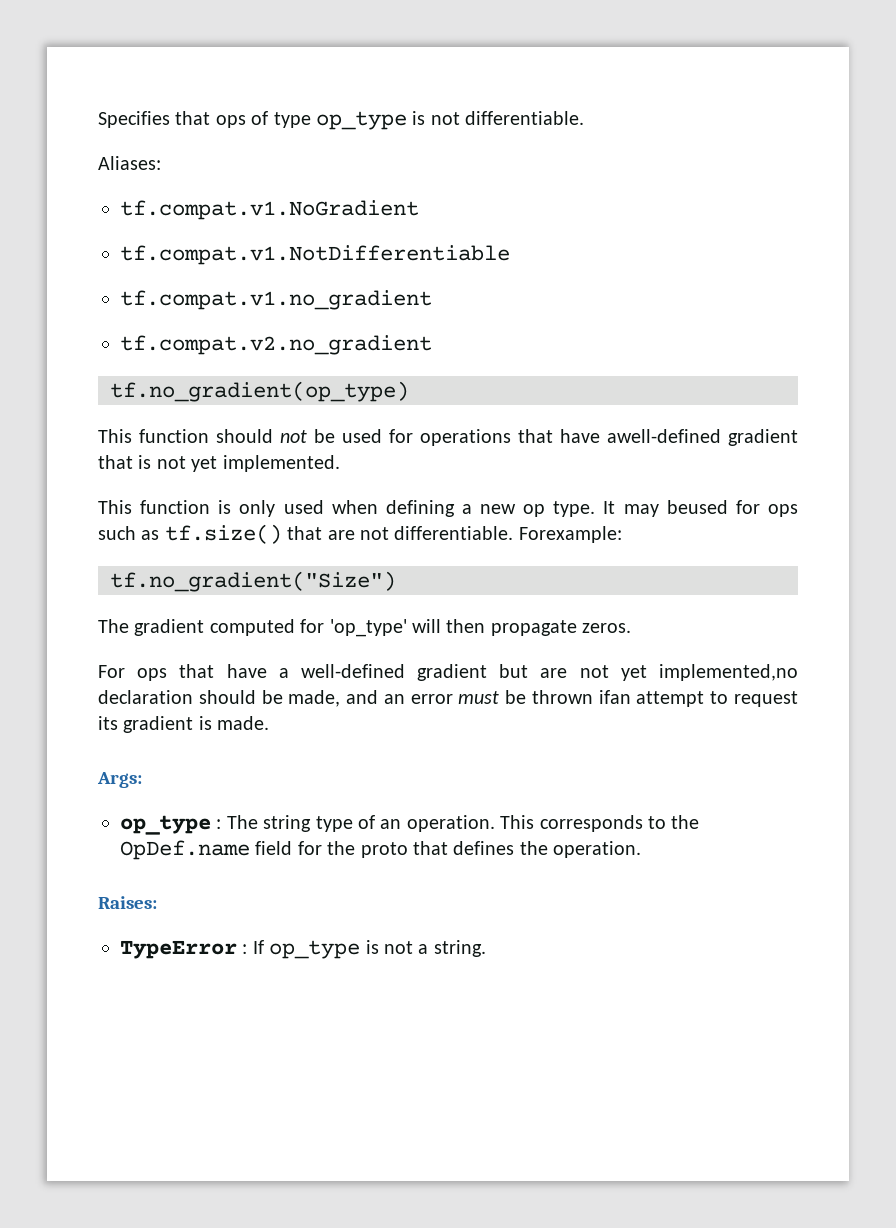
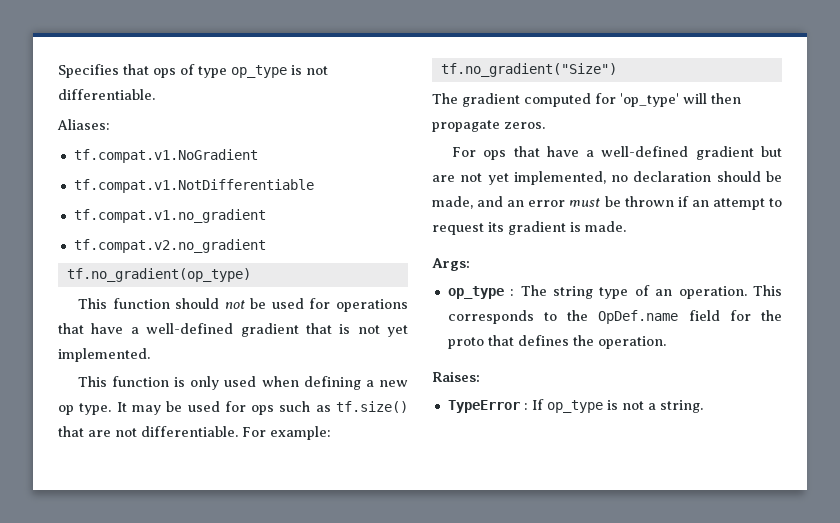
- This function should not be used for operations that have awell-defined gradient that is not yet implemented.
+ This function should not be used for operations that have a well-defined gradient that is not yet implemented.
- It may beused for ops such as tf.size() that are not differentiable.
+ It may be used for ops such as tf.size() that are not differentiable.
- Forexample:
+ For example:
- For ops that have a well-defined gradient but are not yet implemented,no declaration should be made, and an error must be thrown ifan attempt to request its gradient is made.
+ For ops that have a well-defined gradient but are not yet implemented, no declaration should be made, and an error must be thrown if an attempt to request its gradient is made.

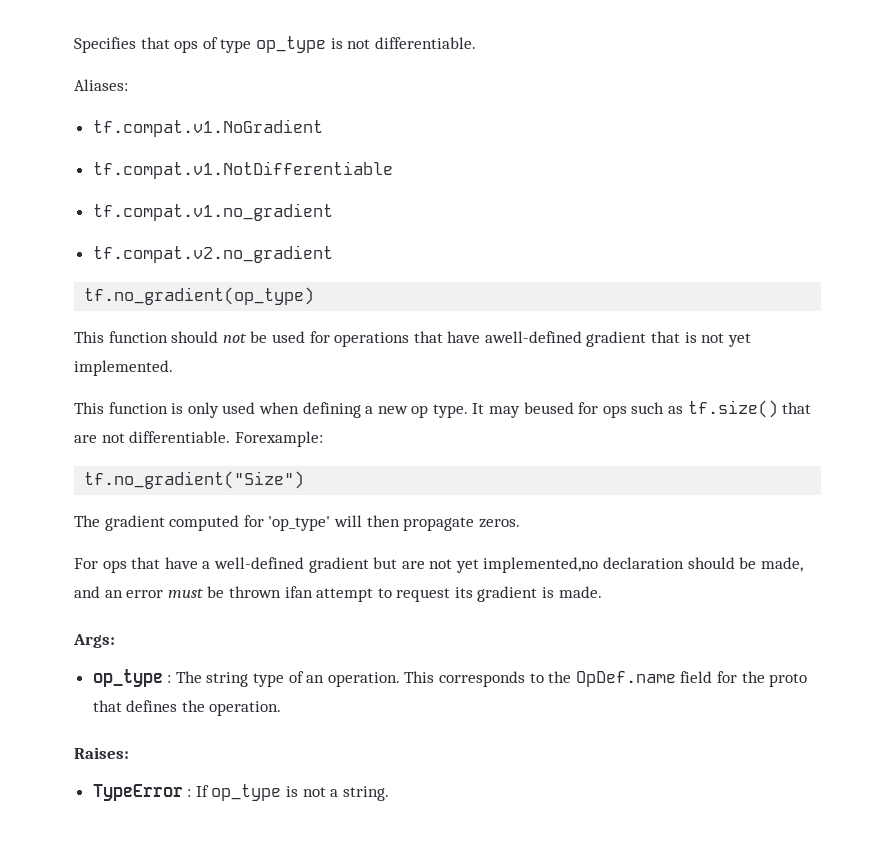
- This function should not be used for operations that have a well-defined gradient that is not yet implemented.
+ This function should not be used for operations that have awell-defined gradient that is not yet implemented.
- It may be used for ops such as tf.size() that are not differentiable.
+ It may beused for ops such as tf.size() that are not differentiable.
- For example:
+ Forexample:
- For ops that have a well-defined gradient but are not yet implemented, no declaration should be made, and an error must be thrown if an attempt to request its gradient is made.
+ For ops that have a well-defined gradient but are not yet implemented,no declaration should be made, and an error must be thrown ifan attempt to request its gradient is made.

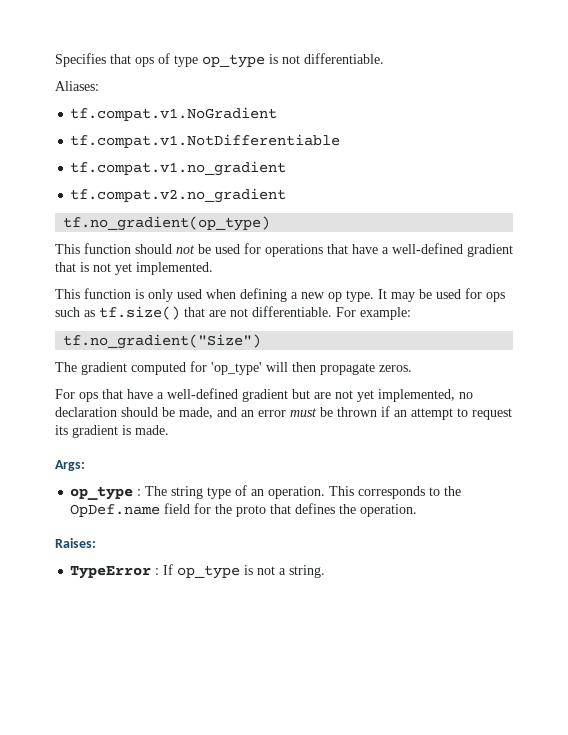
- This function should not be used for operations that have awell-defined gradient that is not yet implemented.
+ This function should not be used for operations that have a well-defined gradient that is not yet implemented.
- It may beused for ops such as tf.size() that are not differentiable.
+ It may be used for ops such as tf.size() that are not differentiable.
- Forexample:
+ For example:
- For ops that have a well-defined gradient but are not yet implemented,no declaration should be made, and an error must be thrown ifan attempt to request its gradient is made.
+ For ops that have a well-defined gradient but are not yet implemented, no declaration should be made, and an error must be thrown if an attempt to request its gradient is made.

